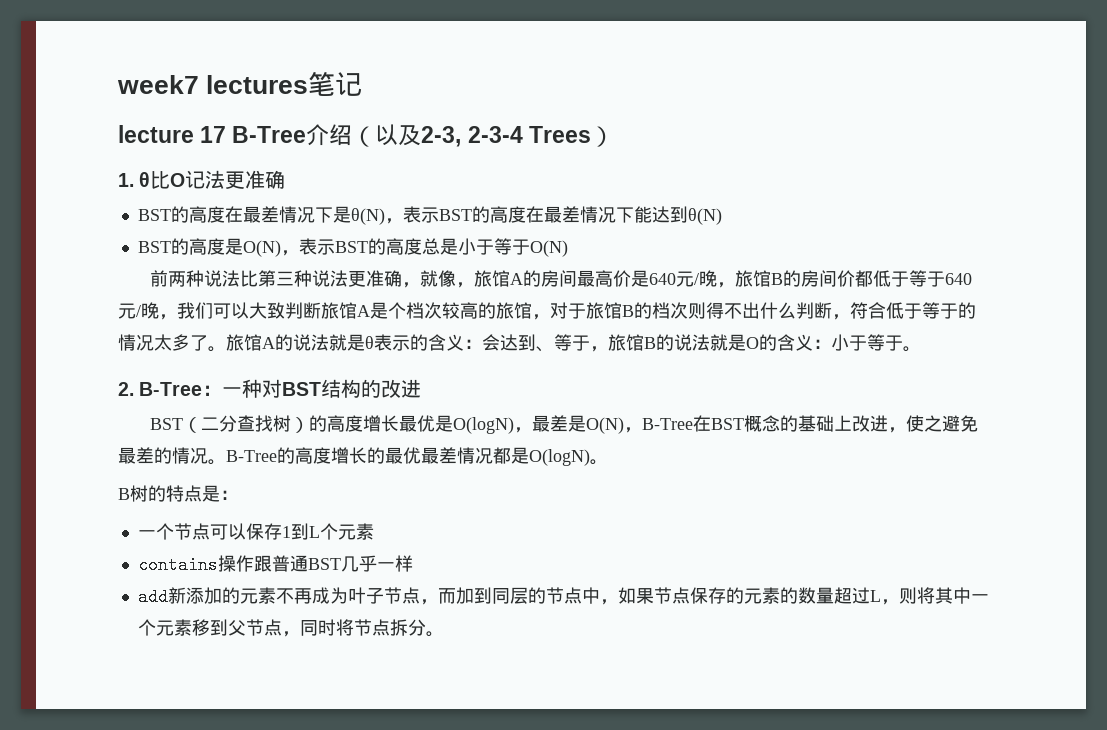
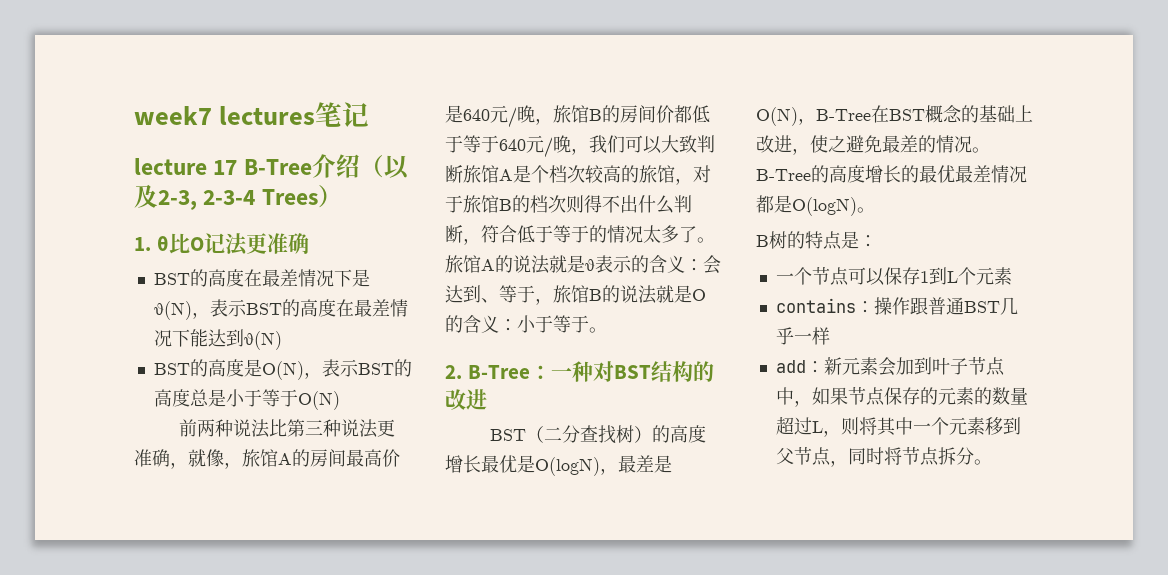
- contains操作跟普通BST几乎一样
+ contains：操作跟普通BST几乎一样
- add新添加的元素不再成为叶子节点，而加到同层的节点中，如果节点保存的元素的数量超过L，则将其中一个元素移到父节点，同时将节点拆分。
+ add：新元素会加到叶子节点中，如果节点保存的元素的数量超过L，则将其中一个元素移到父节点，同时将节点拆分。

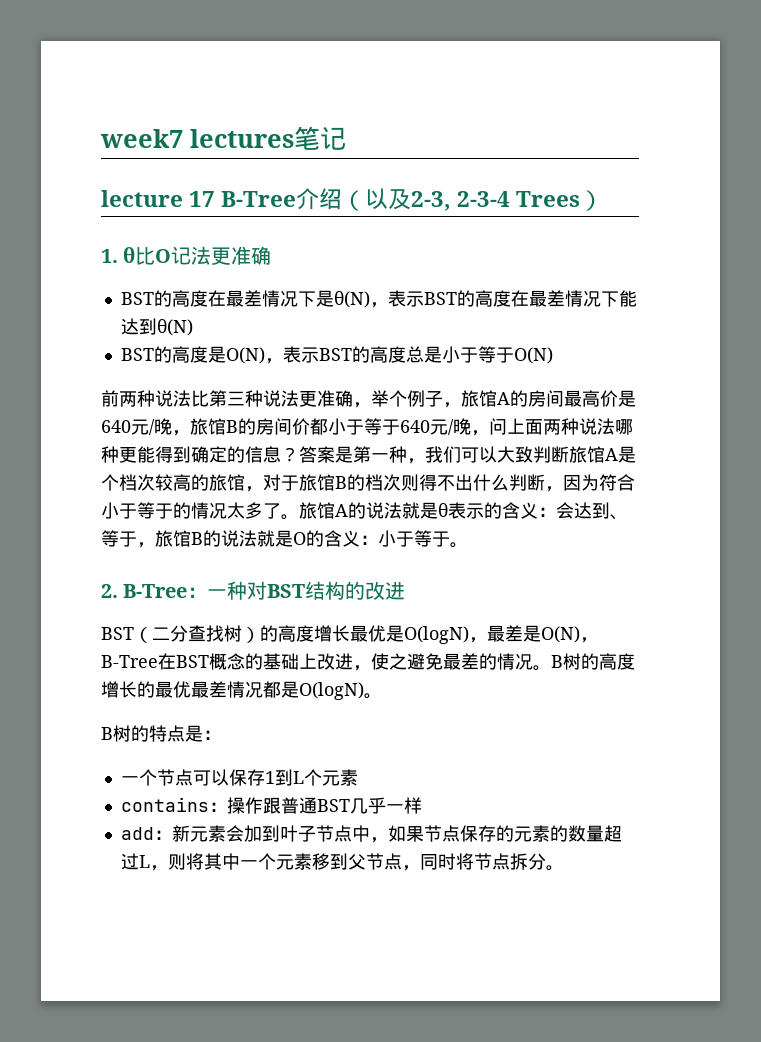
- 前两种说法比第三种说法更准确，就像，旅馆A的房间最高价是640元/晚，旅馆B的房间价都低于等于640元/晚，我们可以大致判断旅馆A是个档次较高的旅馆，对于旅馆B的档次则得不出什么判断，符合低于等于的情况太多了。
+ 前两种说法比第三种说法更准确，举个例子，旅馆A的房间最高价是640元/晚，旅馆B的房间价都小于等于640元/晚，问上面两种说法哪种更能得到确定的信息？答案是第一种，我们可以大致判断旅馆A是个档次较高的旅馆，对于旅馆B的档次则得不出什么判断，因为符合小于等于的情况太多了。
- B-Tree的高度增长的最优最差情况都是O(logN)。
+ B树的高度增长的最优最差情况都是O(logN)。

